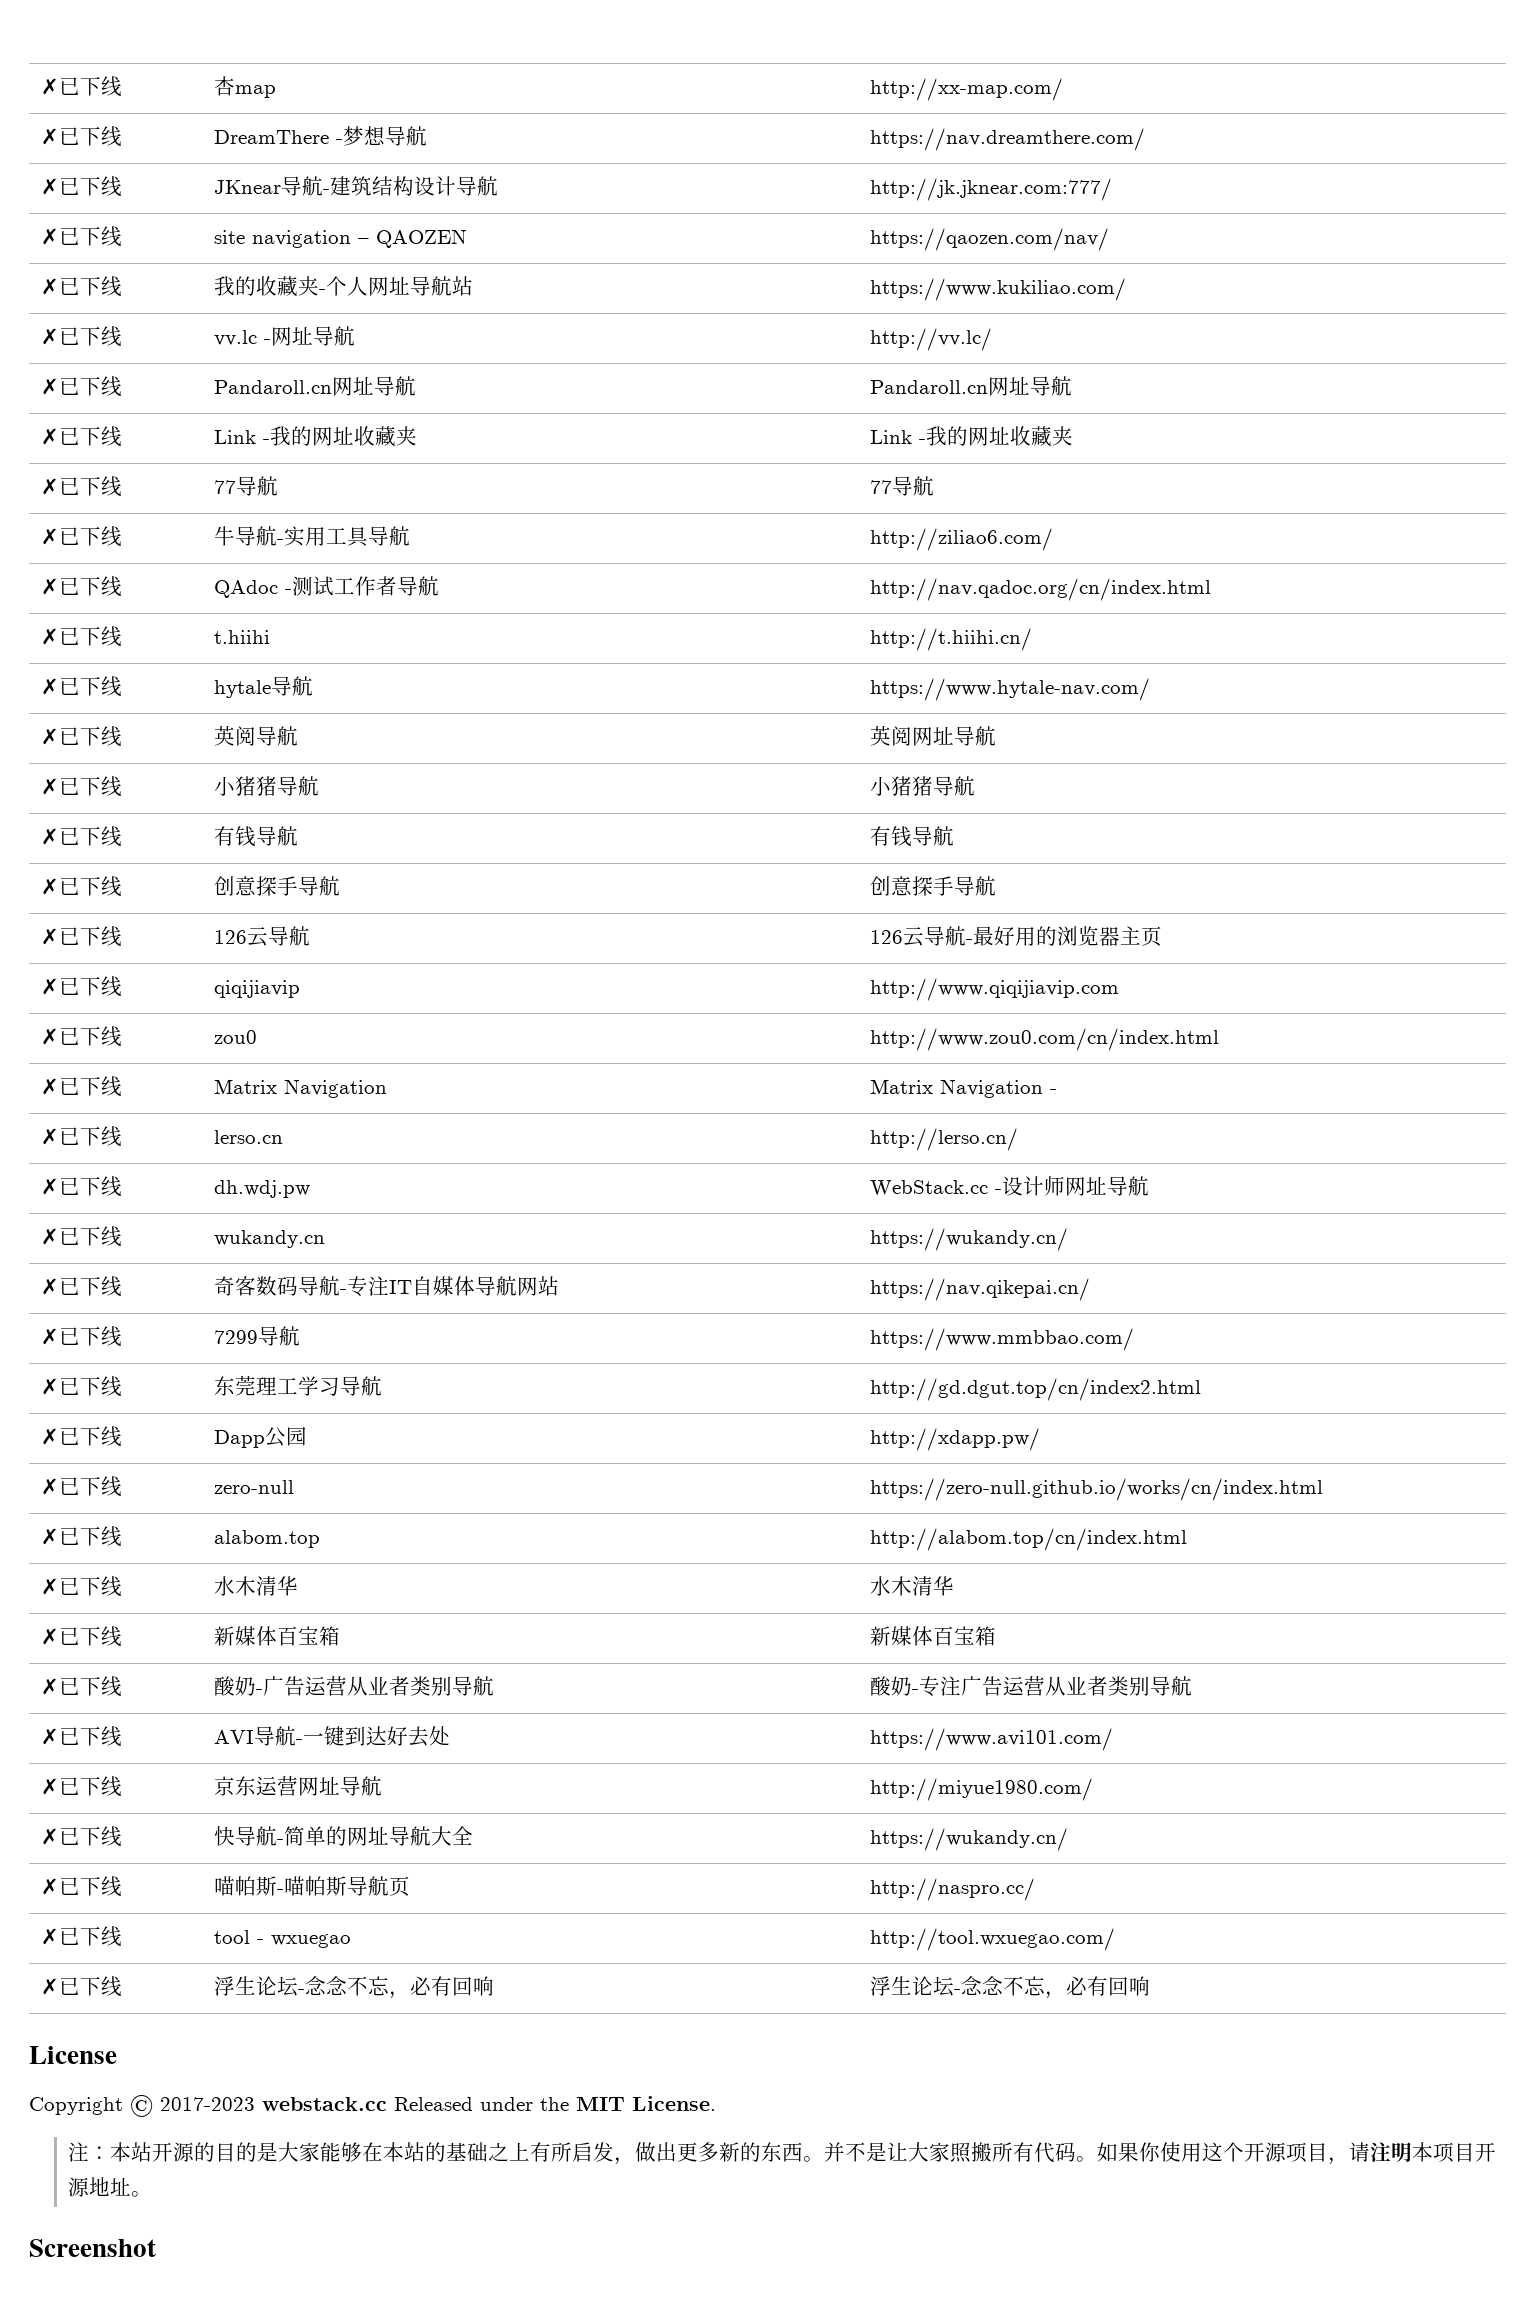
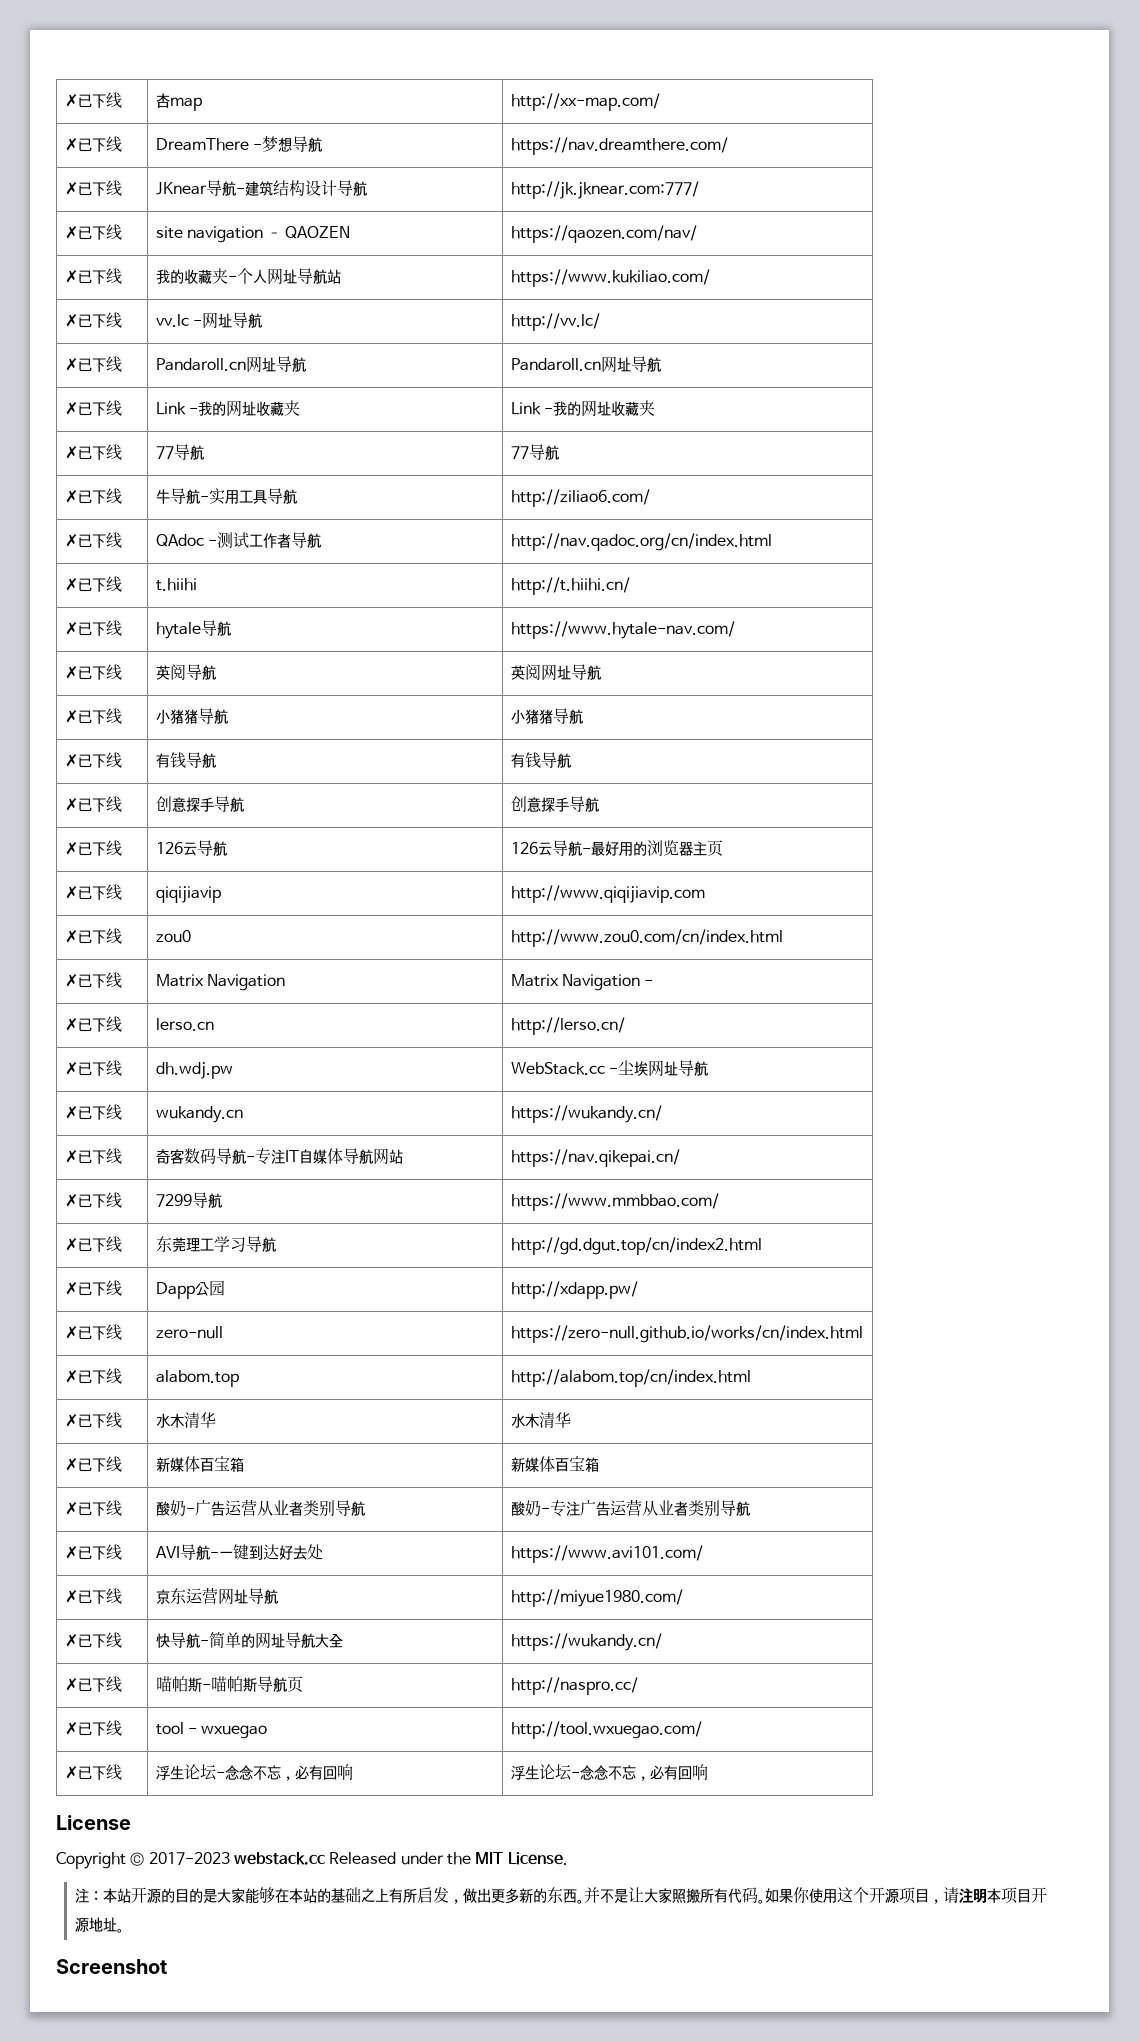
- ✗已下线 | dh.wdj.pw | WebStack.cc -设计师网址导航
+ ✗已下线 | dh.wdj.pw | WebStack.cc -尘埃网址导航

